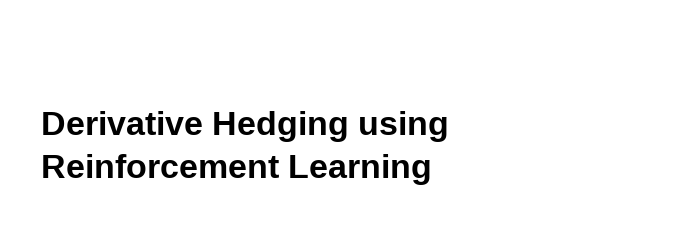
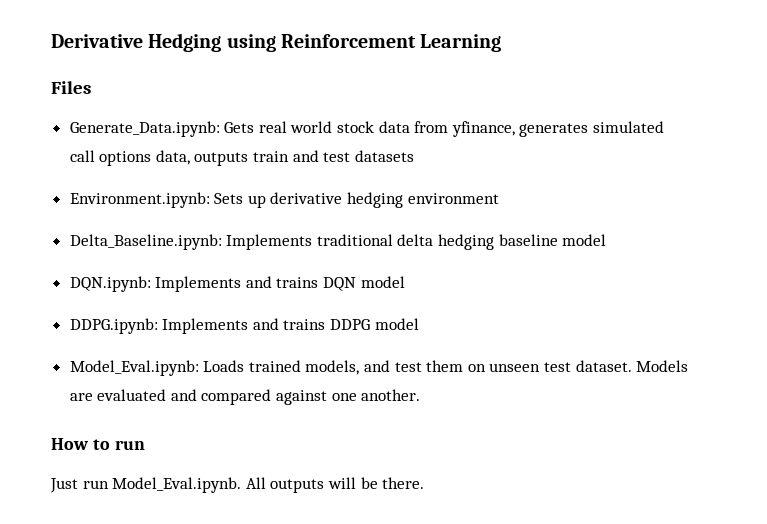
+ Files
+ Generate_Data.ipynb: Gets real world stock data from yfinance, generates simulated call options data, outputs train and test datasets
+ Environment.ipynb: Sets up derivative hedging environment
+ Delta_Baseline.ipynb: Implements traditional delta hedging baseline model
+ DQN.ipynb: Implements and trains DQN model
+ DDPG.ipynb: Implements and trains DDPG model
+ Model_Eval.ipynb: Loads trained models, and test them on unseen test dataset. Models are evaluated and compared against one another.
+ How to run
+ Just run Model_Eval.ipynb. All outputs will be there.

